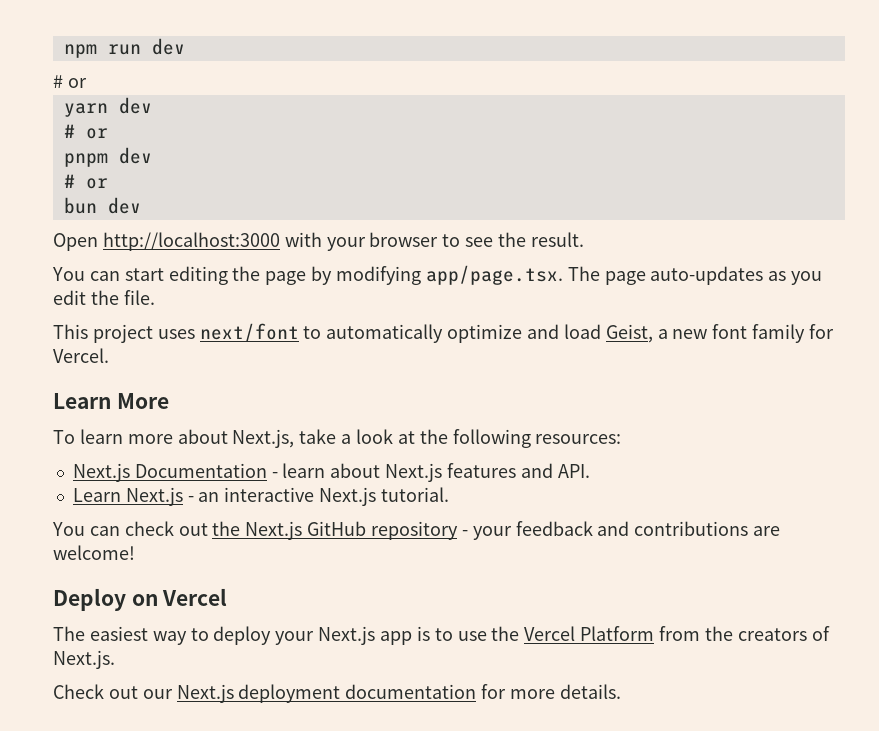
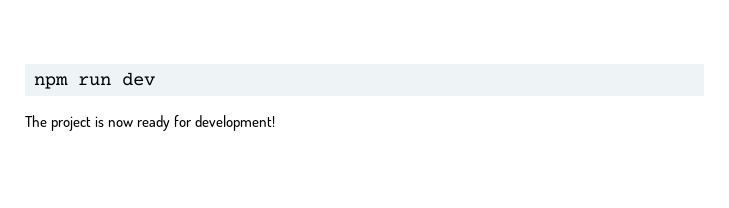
  npm run dev
- # or
- yarn dev
- # or
- pnpm dev
- # or
- bun dev
- Open http://localhost:3000 with your browser to see the result.
- You can start editing the page by modifying app/page.tsx. The page auto-updates as you edit the file.
- This project uses next/font to automatically optimize and load Geist, a new font family for Vercel.
- Learn More
- To learn more about Next.js, take a look at the following resources:
- Next.js Documentation - learn about Next.js features and API.
- Learn Next.js - an interactive Next.js tutorial.
- You can check out the Next.js GitHub repository - your feedback and contributions are welcome!
- Deploy on Vercel
- The easiest way to deploy your Next.js app is to use the Vercel Platform from the creators of Next.js.
- Check out our Next.js deployment documentation for more details.
+ The project is now ready for development!

